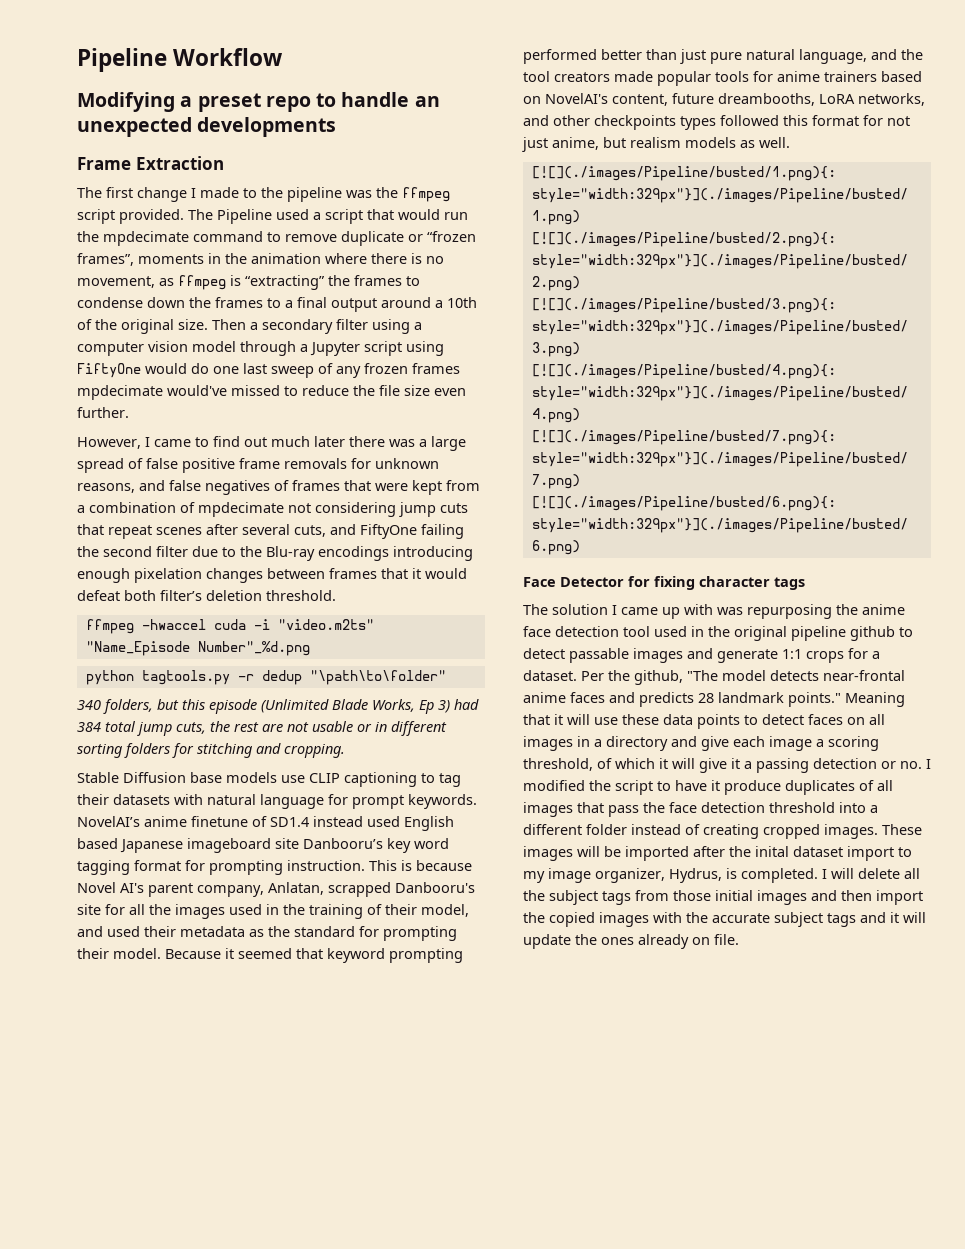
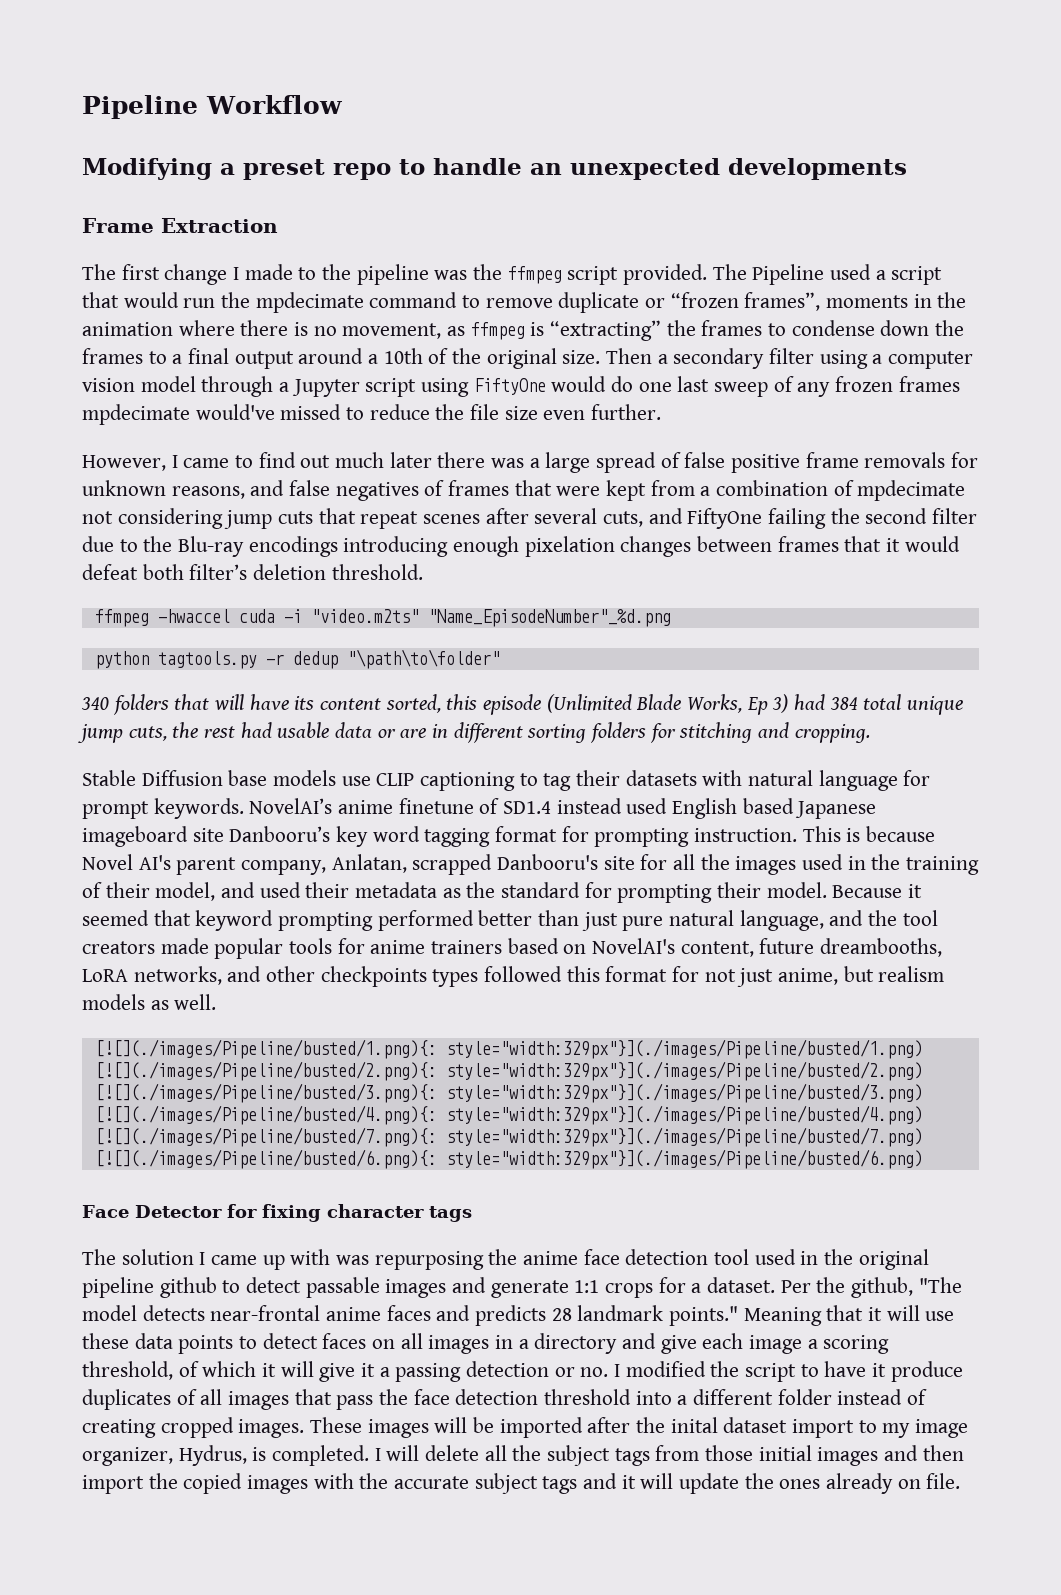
- ffmpeg -hwaccel cuda -i "video.m2ts" "Name_Episode Number"_%d.png
+ ffmpeg -hwaccel cuda -i "video.m2ts" "Name_EpisodeNumber"_%d.png
- 340 folders, but this episode (Unlimited Blade Works, Ep 3) had 384 total jump cuts, the rest are not usable or in different sorting folders for stitching and cropping.
+ 340 folders that will have its content sorted, this episode (Unlimited Blade Works, Ep 3) had 384 total unique jump cuts, the rest had usable data or are in different sorting folders for stitching and cropping.

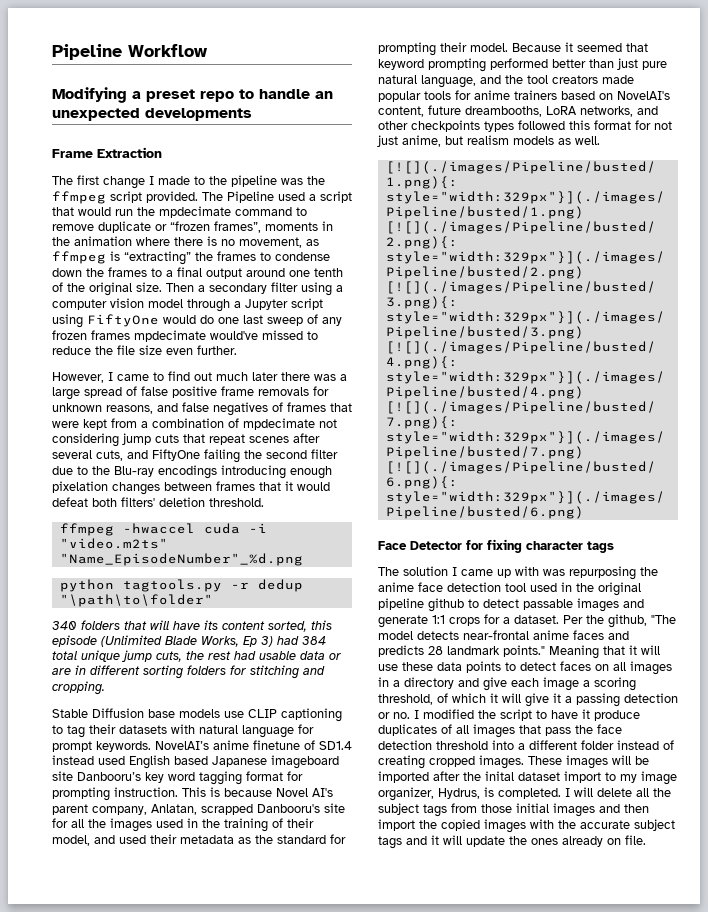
- The Pipeline used a script that would run the mpdecimate command to remove duplicate or “frozen frames”, moments in the animation where there is no movement, as ffmpeg is “extracting” the frames to condense down the frames to a final output around a 10th of the original size.
+ The Pipeline used a script that would run the mpdecimate command to remove duplicate or “frozen frames”, moments in the animation where there is no movement, as ffmpeg is “extracting” the frames to condense down the frames to a final output around one tenth of the original size.
- However, I came to find out much later there was a large spread of false positive frame removals for unknown reasons, and false negatives of frames that were kept from a combination of mpdecimate not considering jump cuts that repeat scenes after several cuts, and FiftyOne failing the second filter due to the Blu-ray encodings introducing enough pixelation changes between frames that it would defeat both filter’s deletion threshold.
+ However, I came to find out much later there was a large spread of false positive frame removals for unknown reasons, and false negatives of frames that were kept from a combination of mpdecimate not considering jump cuts that repeat scenes after several cuts, and FiftyOne failing the second filter due to the Blu-ray encodings introducing enough pixelation changes between frames that it would defeat both filters' deletion threshold.

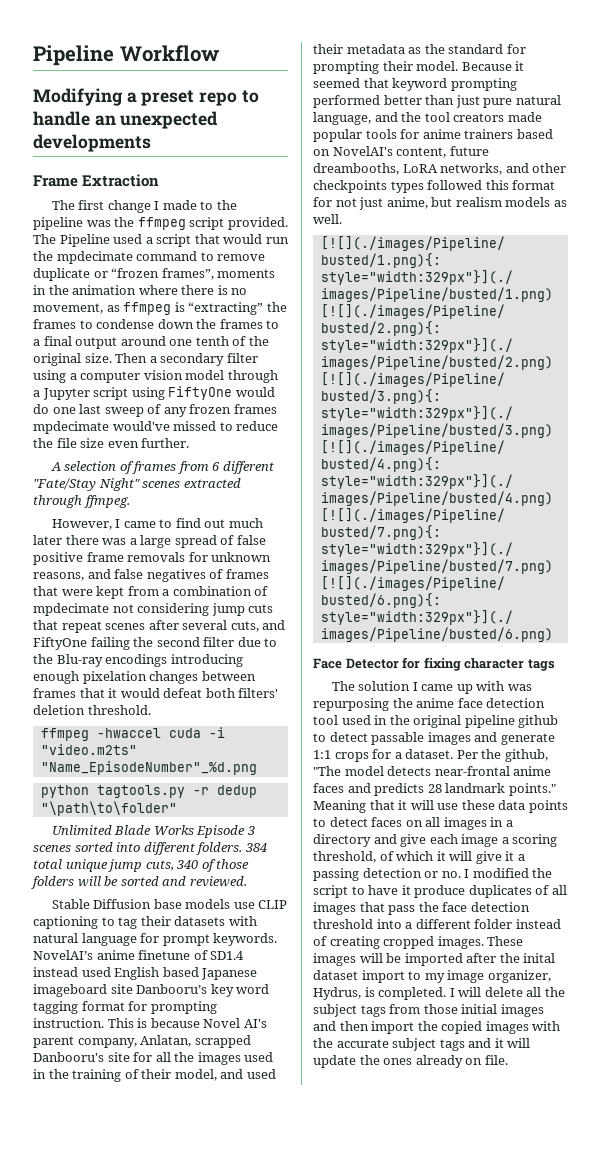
+ A selection of frames from 6 different "Fate/Stay Night" scenes extracted through ffmpeg.
- 340 folders that will have its content sorted, this episode (Unlimited Blade Works, Ep 3) had 384 total unique jump cuts, the rest had usable data or are in different sorting folders for stitching and cropping.
+ Unlimited Blade Works Episode 3 scenes sorted into different folders. 384 total unique jump cuts, 340 of those folders will be sorted and reviewed.

